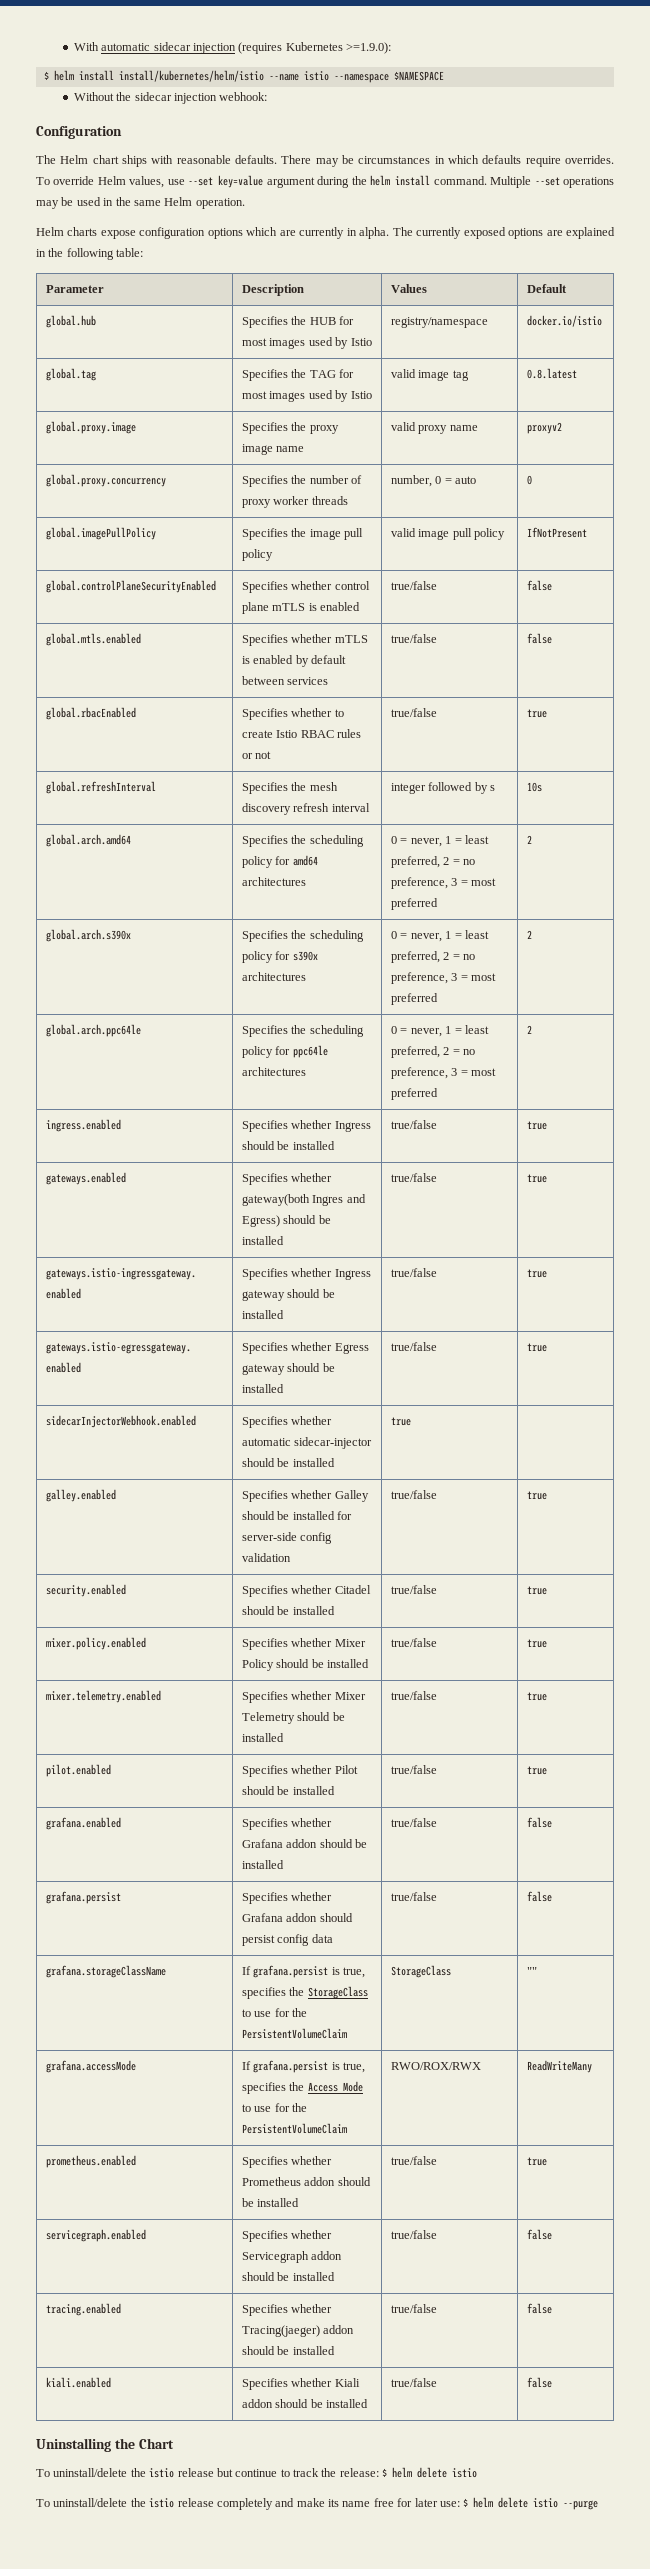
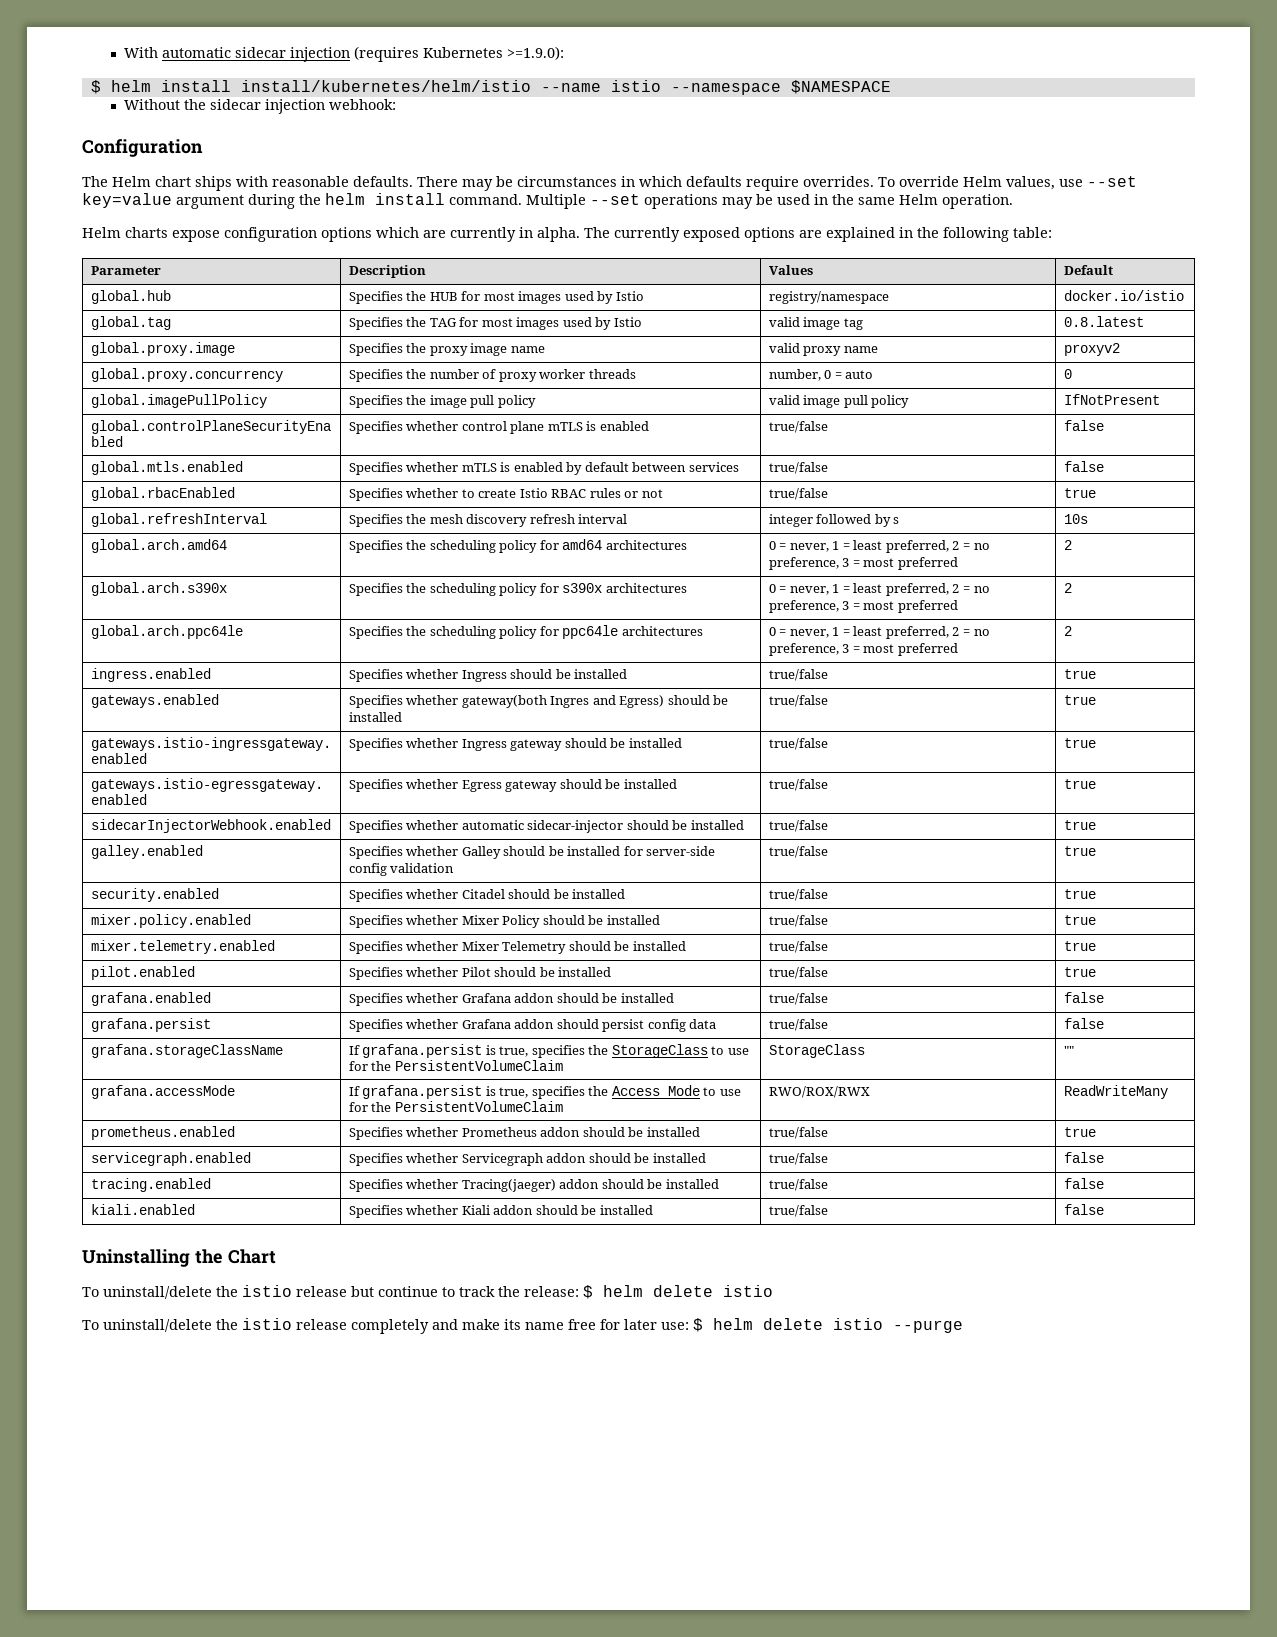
- sidecarInjectorWebhook.enabled | Specifies whether automatic sidecar-injector should be installed | true |
+ sidecarInjectorWebhook.enabled | Specifies whether automatic sidecar-injector should be installed | true/false | true

